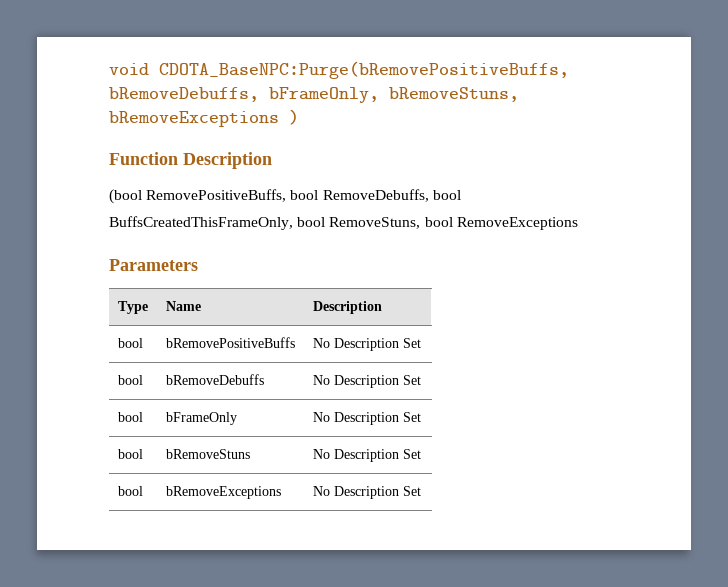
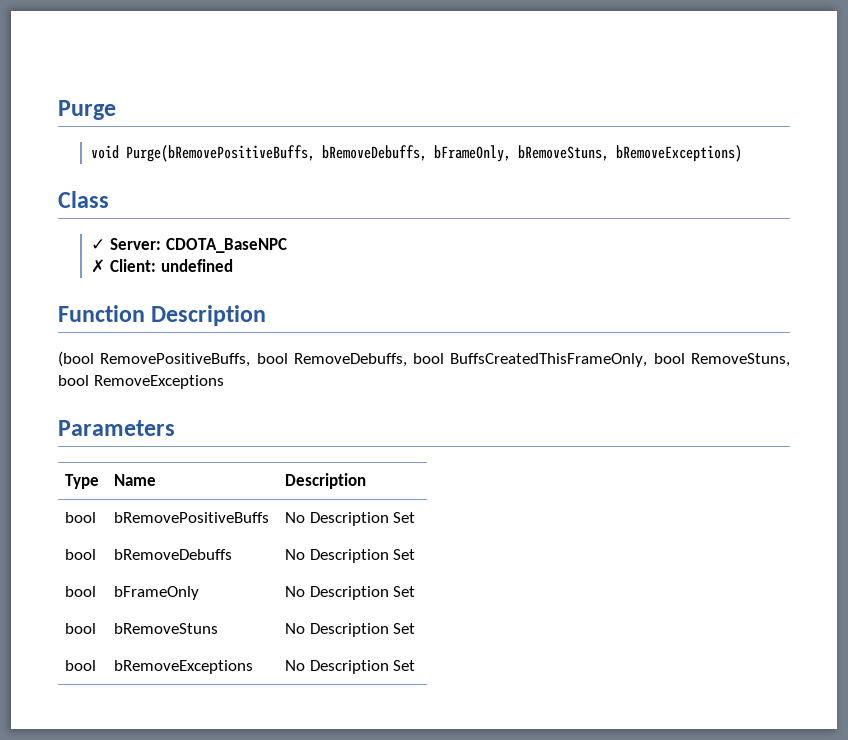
- void CDOTA_BaseNPC:Purge(bRemovePositiveBuffs, bRemoveDebuffs, bFrameOnly, bRemoveStuns, bRemoveExceptions )
+ Purge
+ void Purge(bRemovePositiveBuffs, bRemoveDebuffs, bFrameOnly, bRemoveStuns, bRemoveExceptions)
+ Class
+ ✓ Server: CDOTA_BaseNPC
+ ✗ Client: undefined

